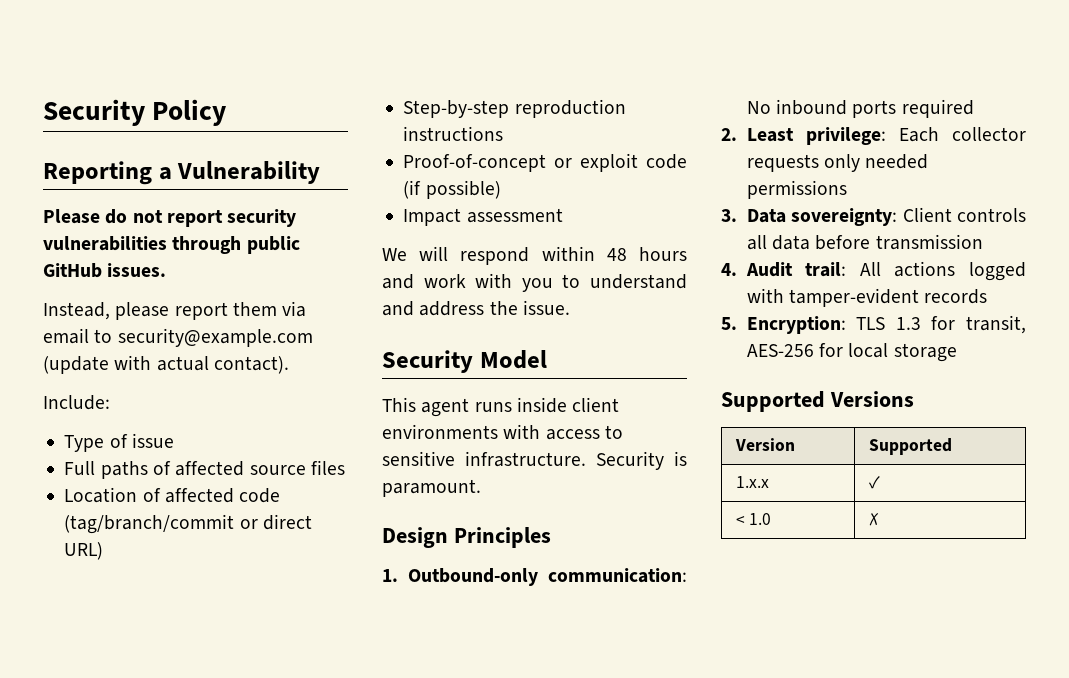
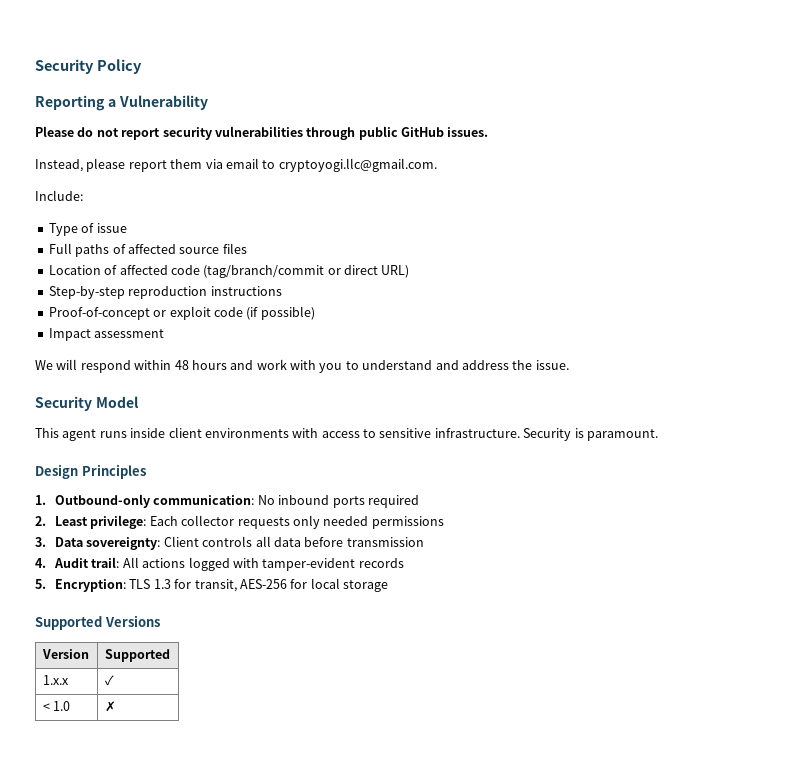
- Instead, please report them via email to security@example.com (update with actual contact).
+ Instead, please report them via email to cryptoyogi.llc@gmail.com.

